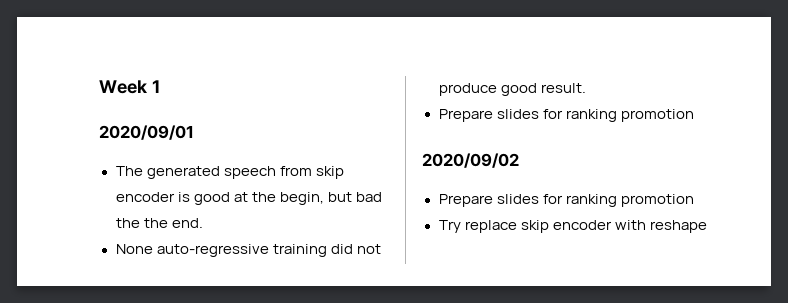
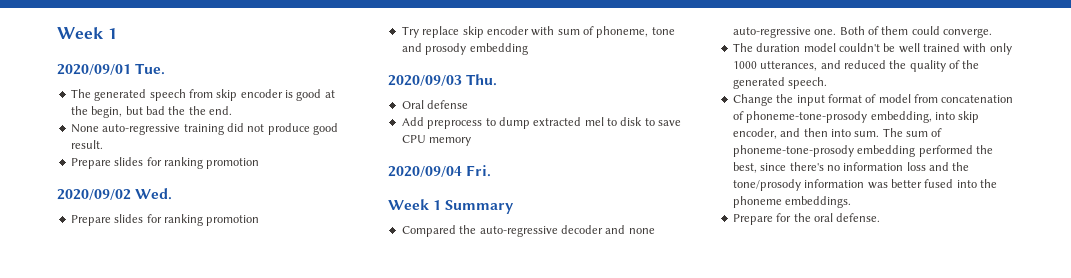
- 2020/09/01
+ 2020/09/01 Tue.
- 2020/09/02
+ 2020/09/02 Wed.
- Try replace skip encoder with reshape
+ Try replace skip encoder with sum of phoneme, tone and prosody embedding
+ 2020/09/03 Thu.
+ Oral defense
+ Add preprocess to dump extracted mel to disk to save CPU memory
+ 2020/09/04 Fri.
+ Week 1 Summary
+ Compared the auto-regressive decoder and none auto-regressive one. Both of them could converge.
+ The duration model couldn't be well trained with only 1000 utterances, and reduced the quality of the generated speech.
+ Change the input format of model from concatenation of phoneme-tone-prosody embedding, into skip encoder, and then into sum. The sum of phoneme-tone-prosody embedding performed the best, since there's no information loss and the tone/prosody information was better fused into the phoneme embeddings.
+ Prepare for the oral defense.

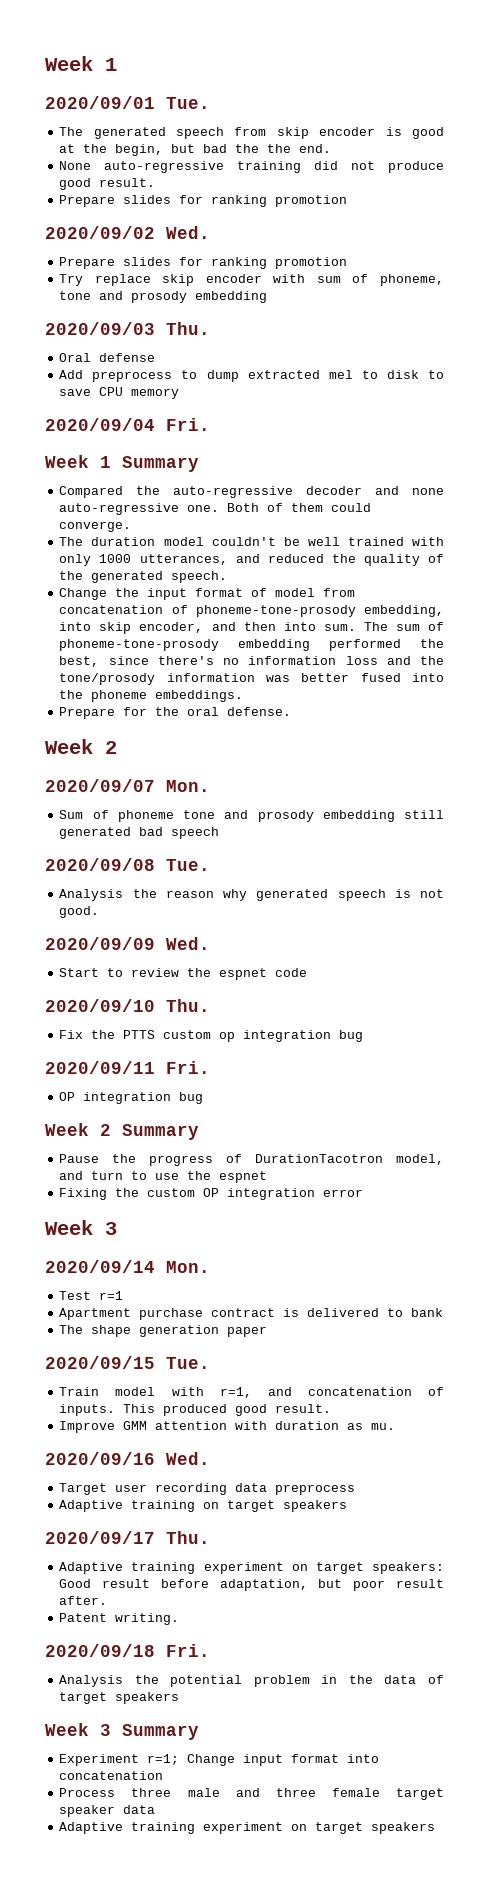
  Prepare for the oral defense.
+ Week 2
+ 2020/09/07 Mon.
+ Sum of phoneme tone and prosody embedding still generated bad speech
+ 2020/09/08 Tue.
+ Analysis the reason why generated speech is not good.
+ 2020/09/09 Wed.
+ Start to review the espnet code
+ 2020/09/10 Thu.
+ Fix the PTTS custom op integration bug
+ 2020/09/11 Fri.
+ OP integration bug
+ Week 2 Summary
+ Pause the progress of DurationTacotron model, and turn to use the espnet
+ Fixing the custom OP integration error
+ Week 3
+ 2020/09/14 Mon.
+ Test r=1
+ Apartment purchase contract is delivered to bank
+ The shape generation paper
+ 2020/09/15 Tue.
+ Train model with r=1, and concatenation of inputs. This produced good result.
+ Improve GMM attention with duration as mu.
+ 2020/09/16 Wed.
+ Target user recording data preprocess
+ Adaptive training on target speakers
+ 2020/09/17 Thu.
+ Adaptive training experiment on target speakers: Good result before adaptation, but poor result after.
+ Patent writing.
+ 2020/09/18 Fri.
+ Analysis the potential problem in the data of target speakers
+ Week 3 Summary
+ Experiment r=1; Change input format into concatenation
+ Process three male and three female target speaker data
+ Adaptive training experiment on target speakers

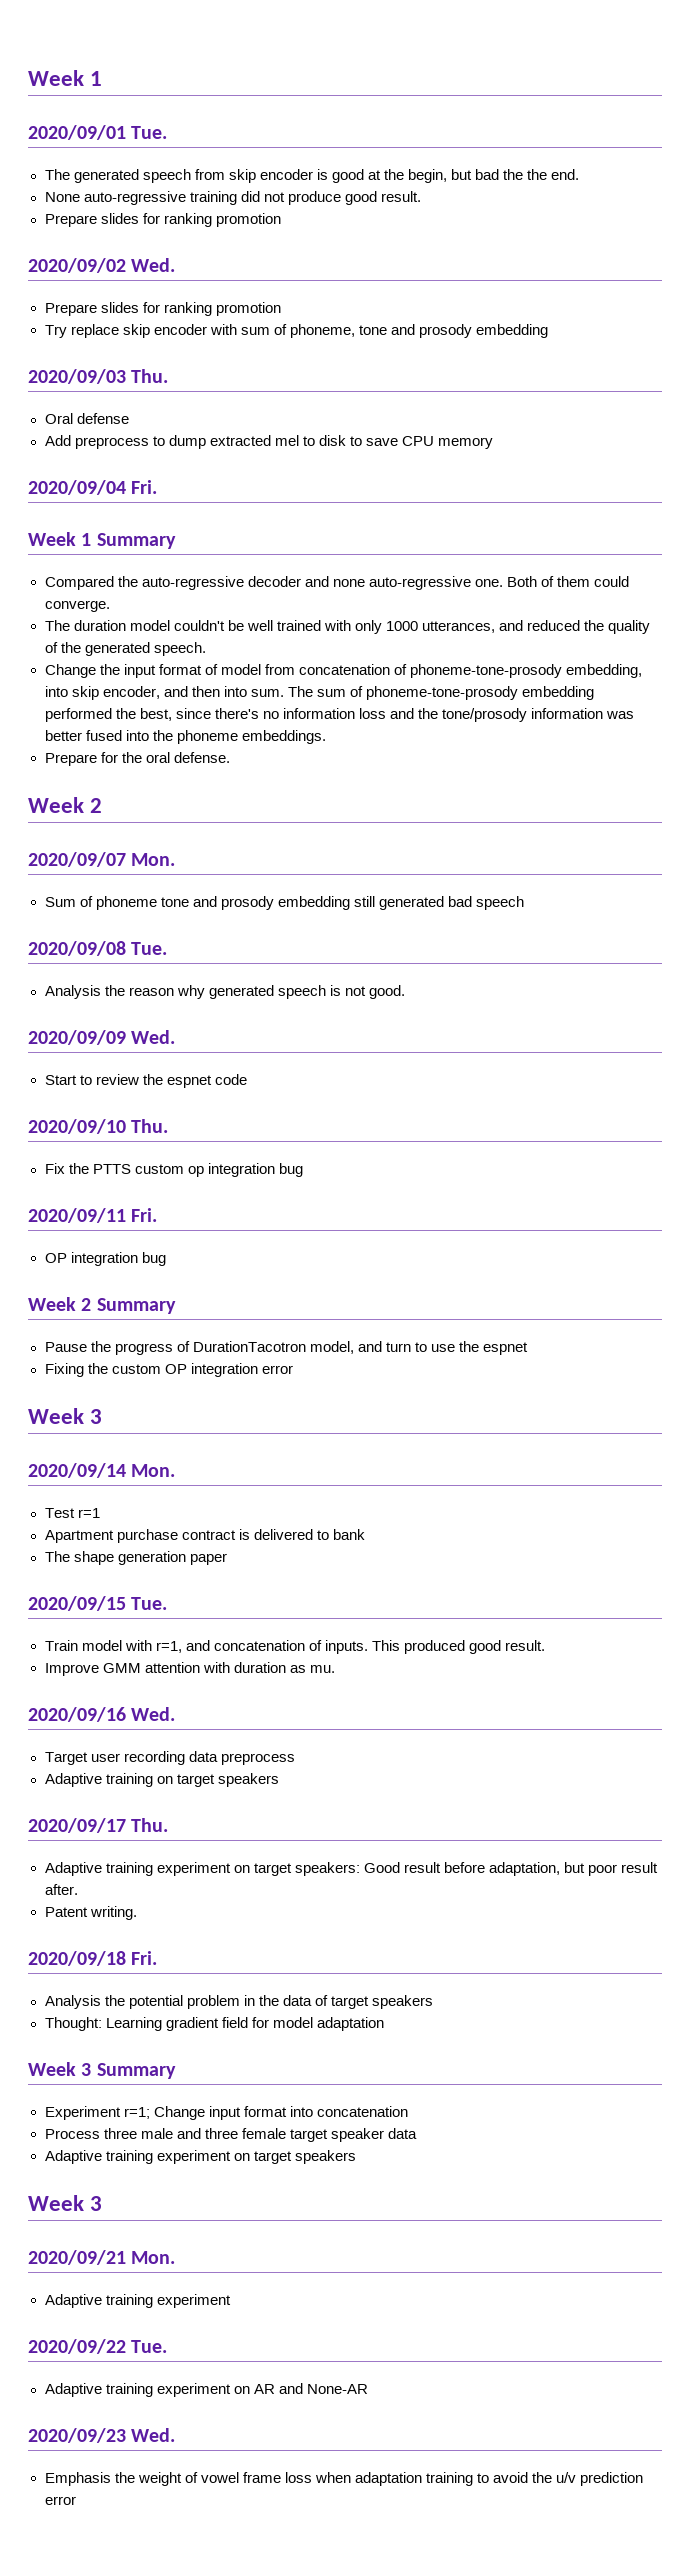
+ Thought: Learning gradient field for model adaptation
  Adaptive training experiment on target speakers
+ Week 3
+ 2020/09/21 Mon.
+ Adaptive training experiment
+ 2020/09/22 Tue.
+ Adaptive training experiment on AR and None-AR
+ 2020/09/23 Wed.
+ Emphasis the weight of vowel frame loss when adaptation training to avoid the u/v prediction error

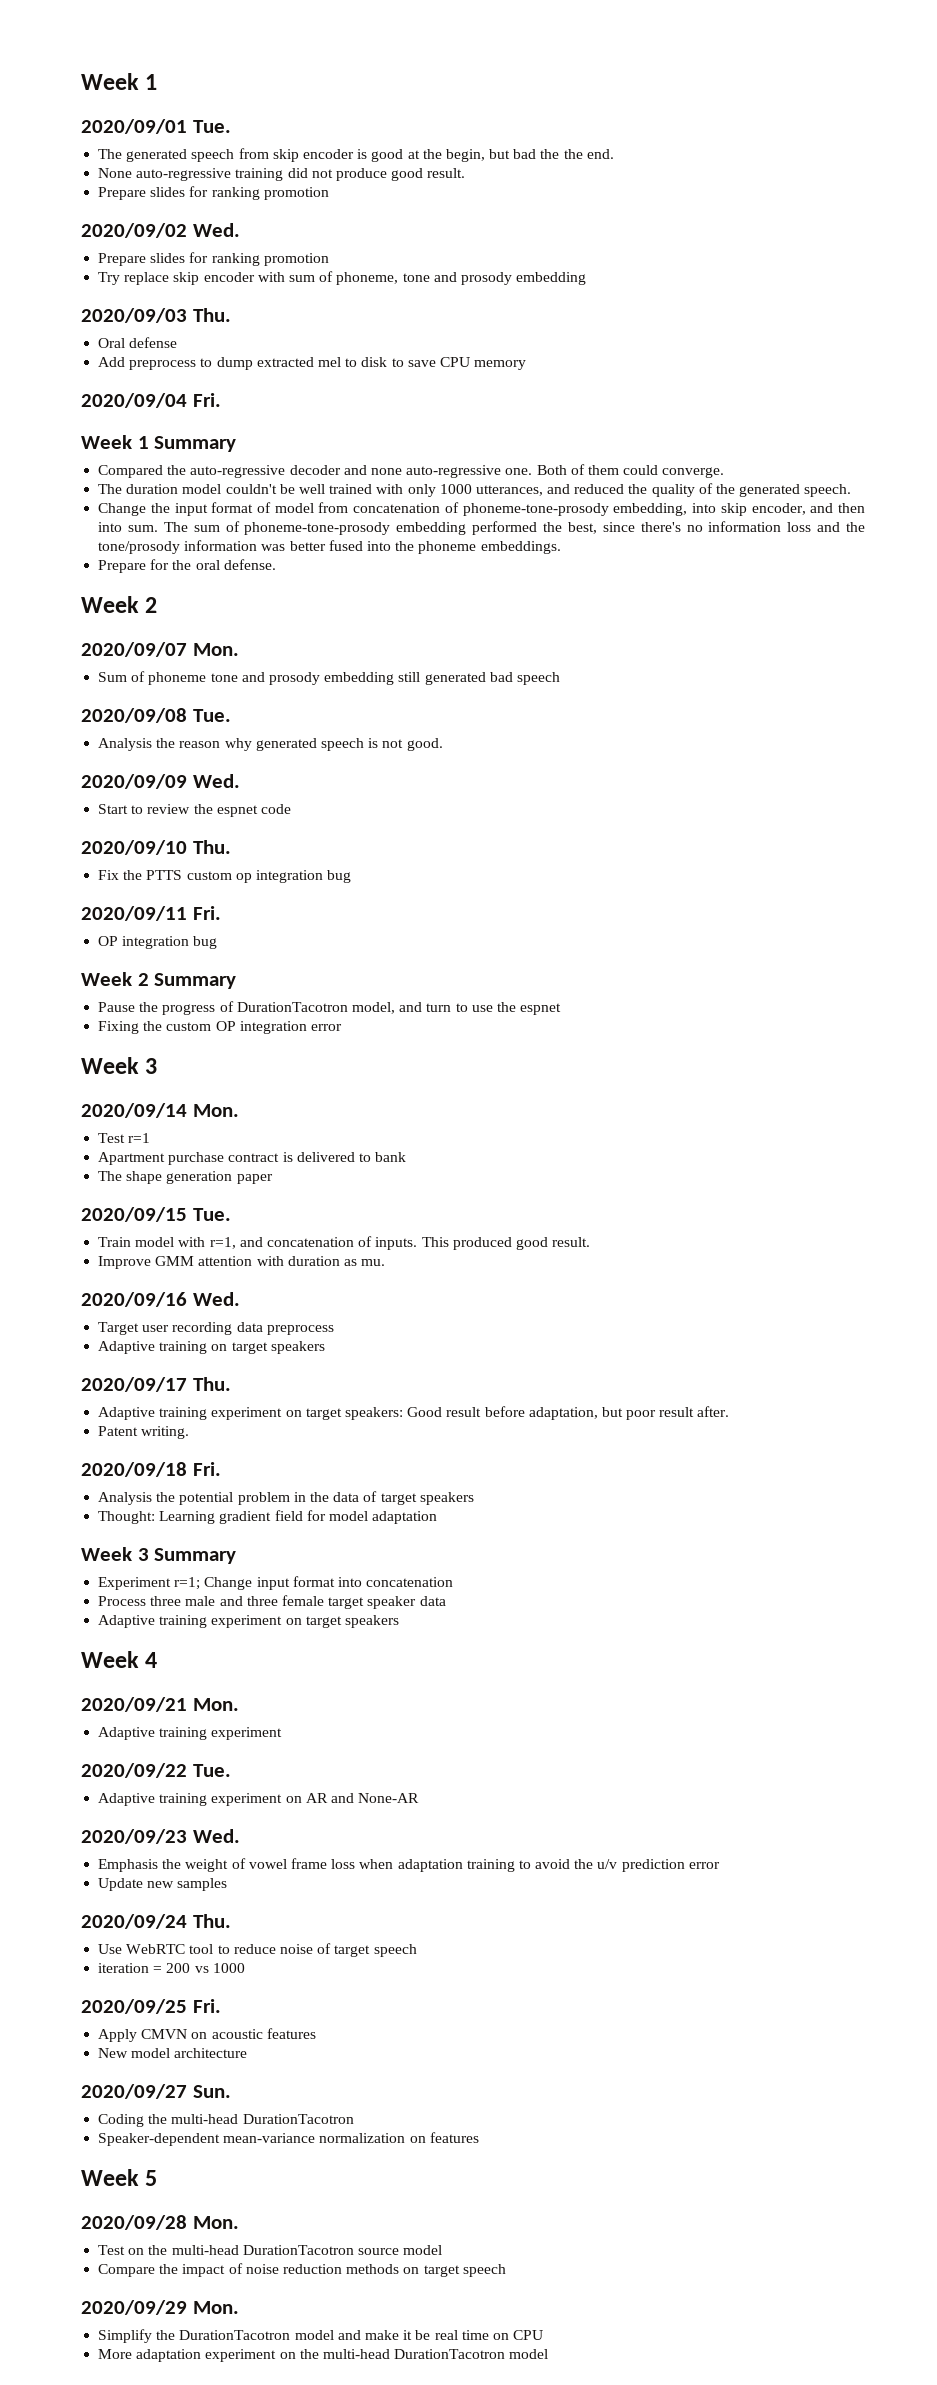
  Adaptive training experiment on target speakers
- Week 3
+ Week 4
+ Update new samples
+ 2020/09/24 Thu.
+ Use WebRTC tool to reduce noise of target speech
+ iteration = 200 vs 1000
+ 2020/09/25 Fri.
+ Apply CMVN on acoustic features
+ New model architecture
+ 2020/09/27 Sun.
+ Coding the multi-head DurationTacotron
+ Speaker-dependent mean-variance normalization on features
+ Week 5
+ 2020/09/28 Mon.
+ Test on the multi-head DurationTacotron source model
+ Compare the impact of noise reduction methods on target speech
+ 2020/09/29 Mon.
+ Simplify the DurationTacotron model and make it be real time on CPU
+ More adaptation experiment on the multi-head DurationTacotron model

